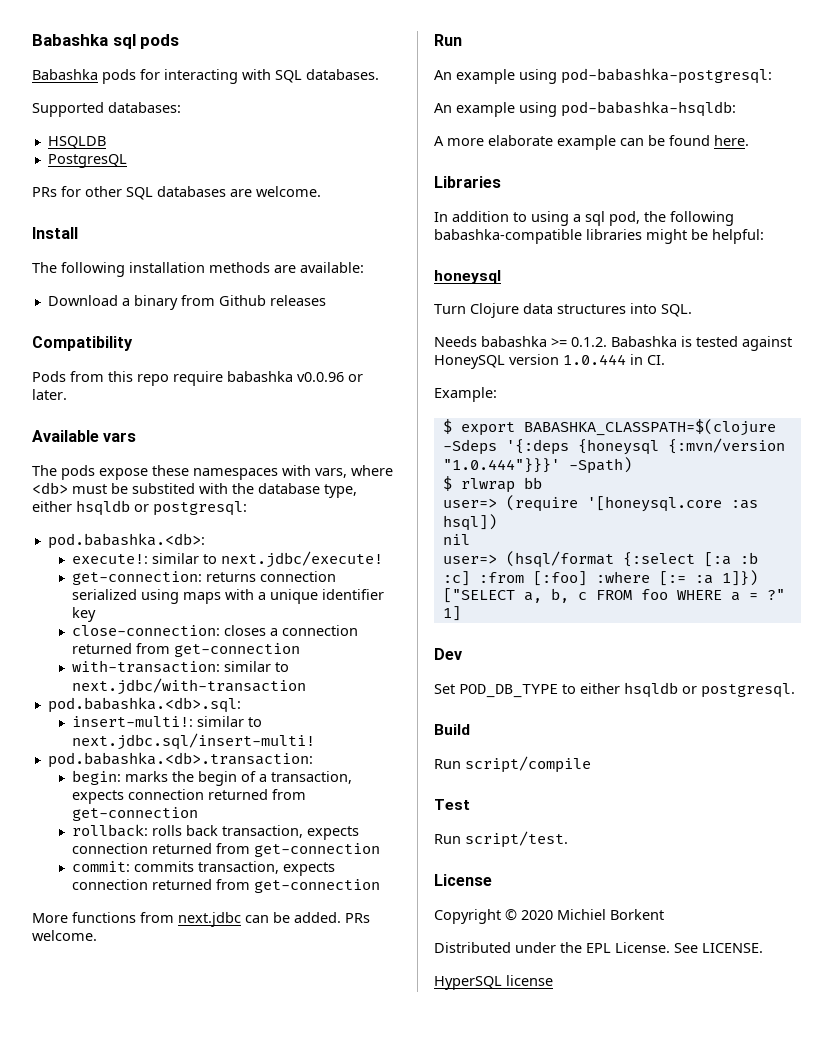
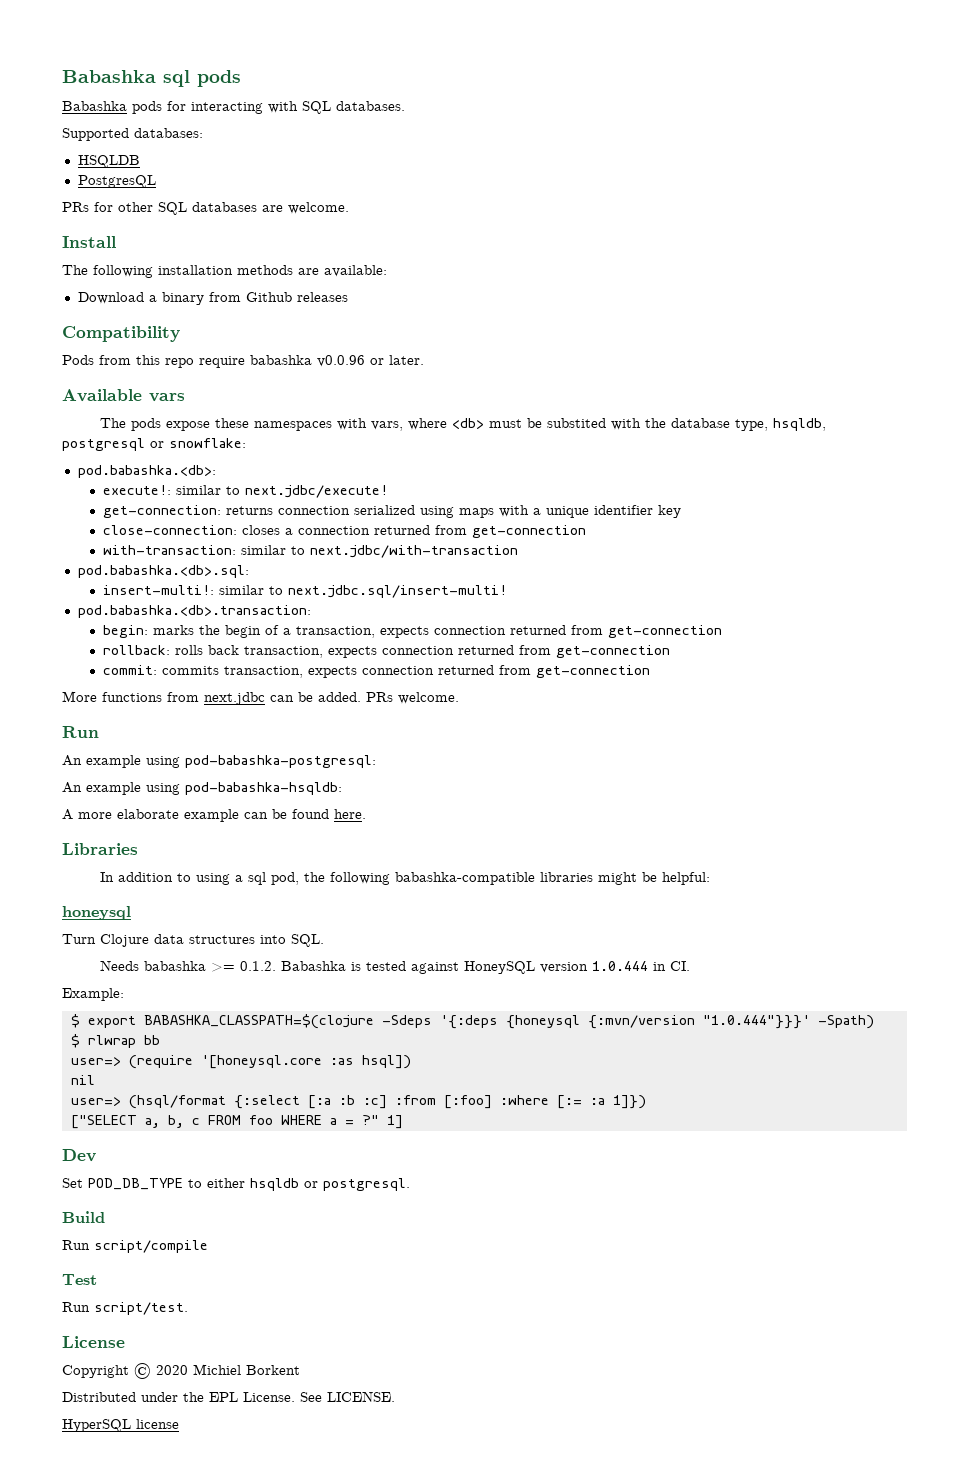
- The pods expose these namespaces with vars, where <db> must be substited with the database type, either hsqldb or postgresql:
+ The pods expose these namespaces with vars, where <db> must be substited with the database type, hsqldb, postgresql or snowflake:

